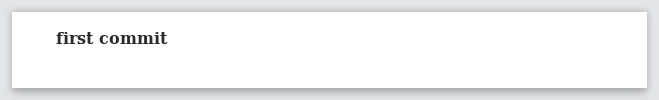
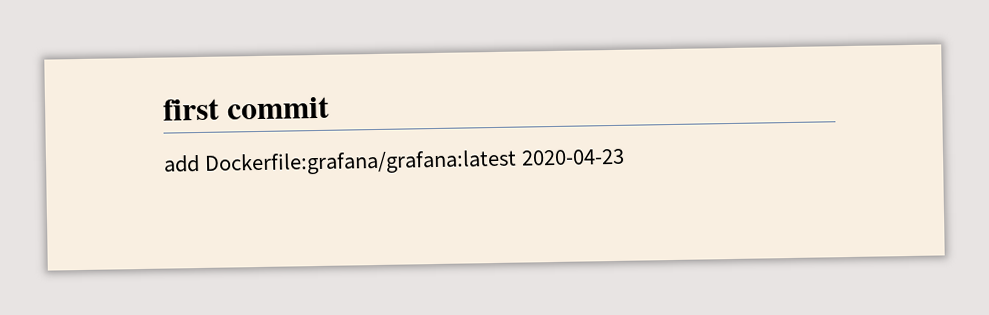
+ add Dockerfile:grafana/grafana:latest 2020-04-23

